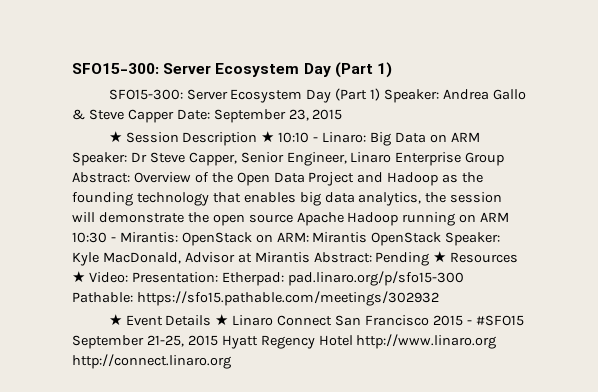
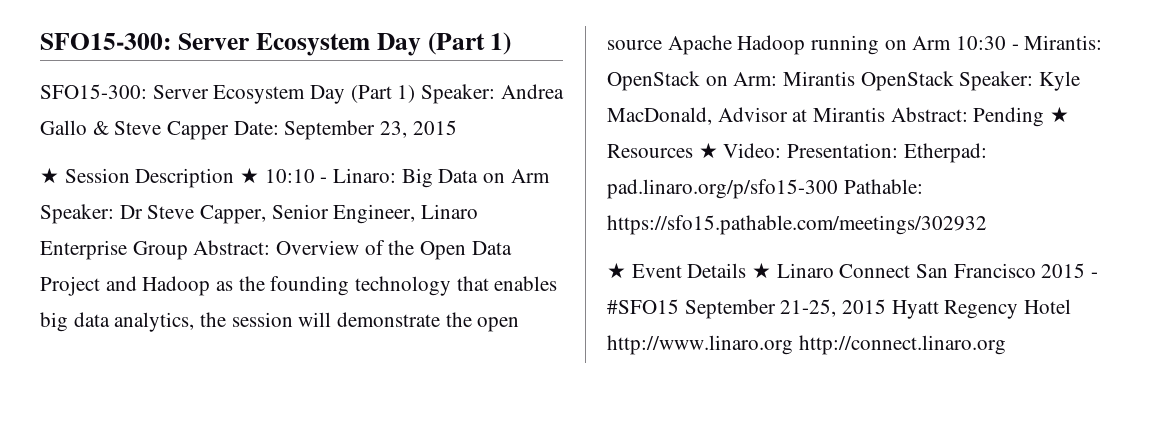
- Big Data on ARM Speaker:
+ Big Data on Arm Speaker:
- Overview of the Open Data Project and Hadoop as the founding technology that enables big data analytics, the session will demonstrate the open source Apache Hadoop running on ARM 10:30 - Mirantis:
+ Overview of the Open Data Project and Hadoop as the founding technology that enables big data analytics, the session will demonstrate the open source Apache Hadoop running on Arm 10:30 - Mirantis:
- OpenStack on ARM:
+ OpenStack on Arm:

